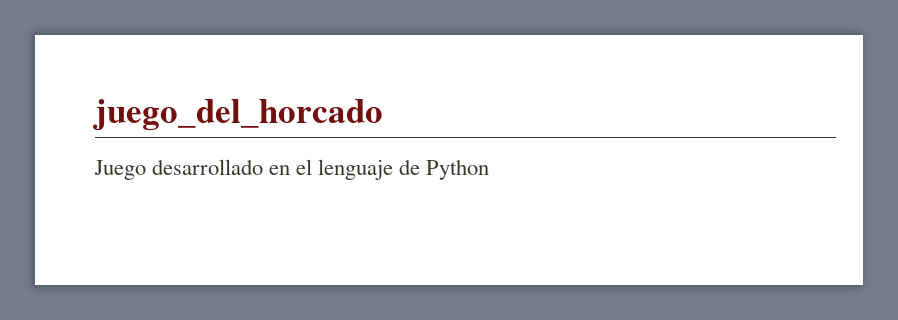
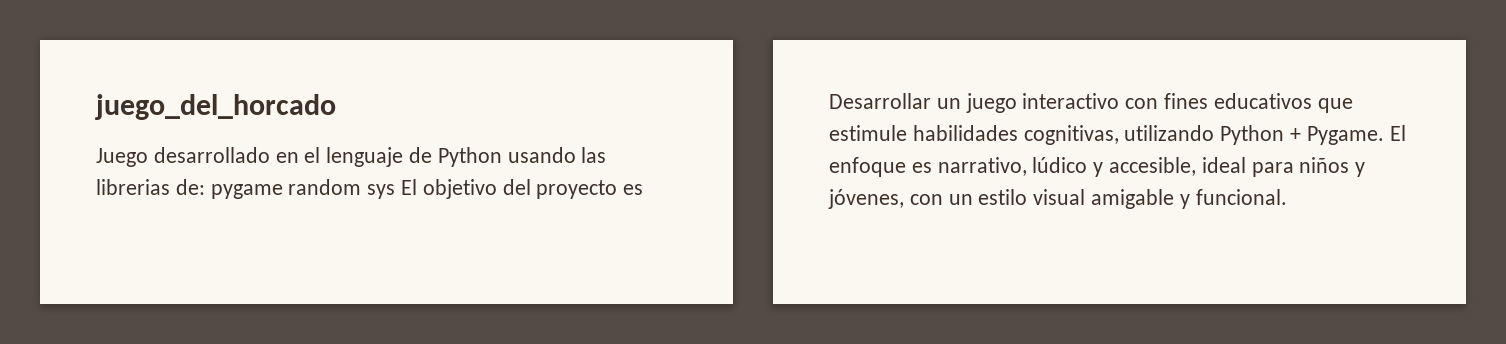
- Juego desarrollado en el lenguaje de Python
+ Juego desarrollado en el lenguaje de Python usando las librerias de: pygame random sys El objetivo del proyecto es Desarrollar un juego interactivo con fines educativos que estimule habilidades cognitivas, utilizando Python + Pygame. El enfoque es narrativo, lúdico y accesible, ideal para niños y jóvenes, con un estilo visual amigable y funcional.

